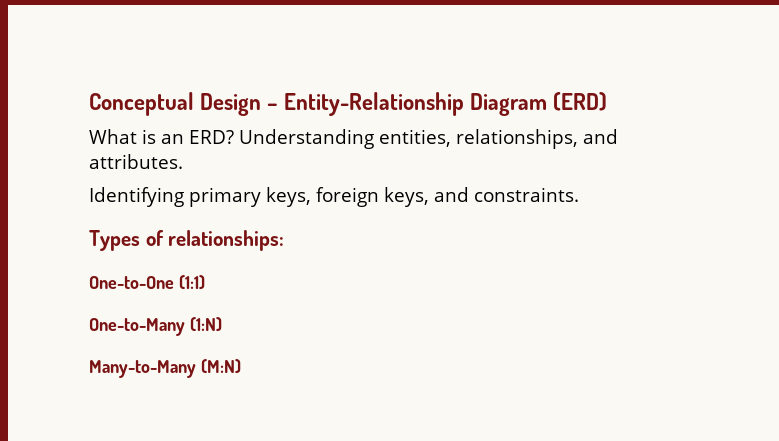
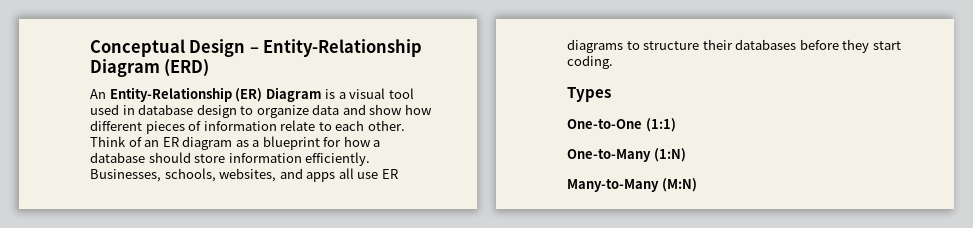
- What is an ERD? Understanding entities, relationships, and attributes.
- Identifying primary keys, foreign keys, and constraints.
+ An Entity-Relationship (ER) Diagram is a visual tool used in database design to organize data and show how different pieces of information relate to each other. Think of an ER diagram as a blueprint for how a database should store information efficiently. Businesses, schools, websites, and apps all use ER diagrams to structure their databases before they start coding.
- Types of relationships:
+ Types

